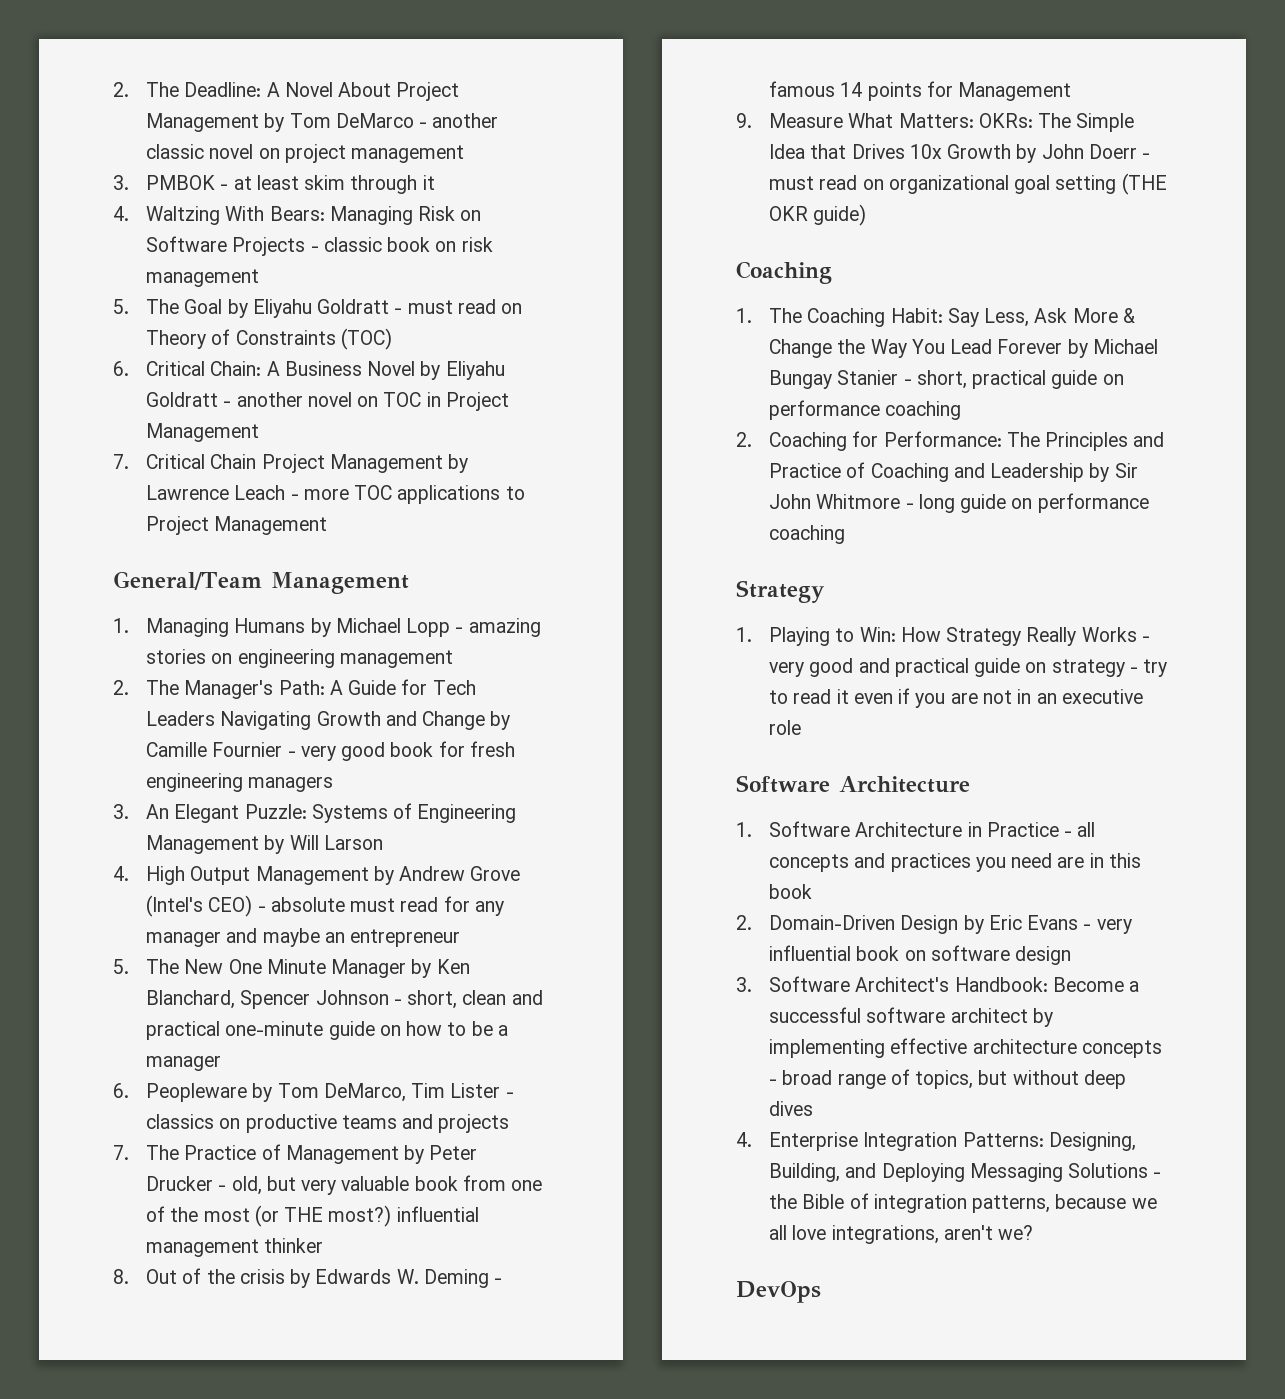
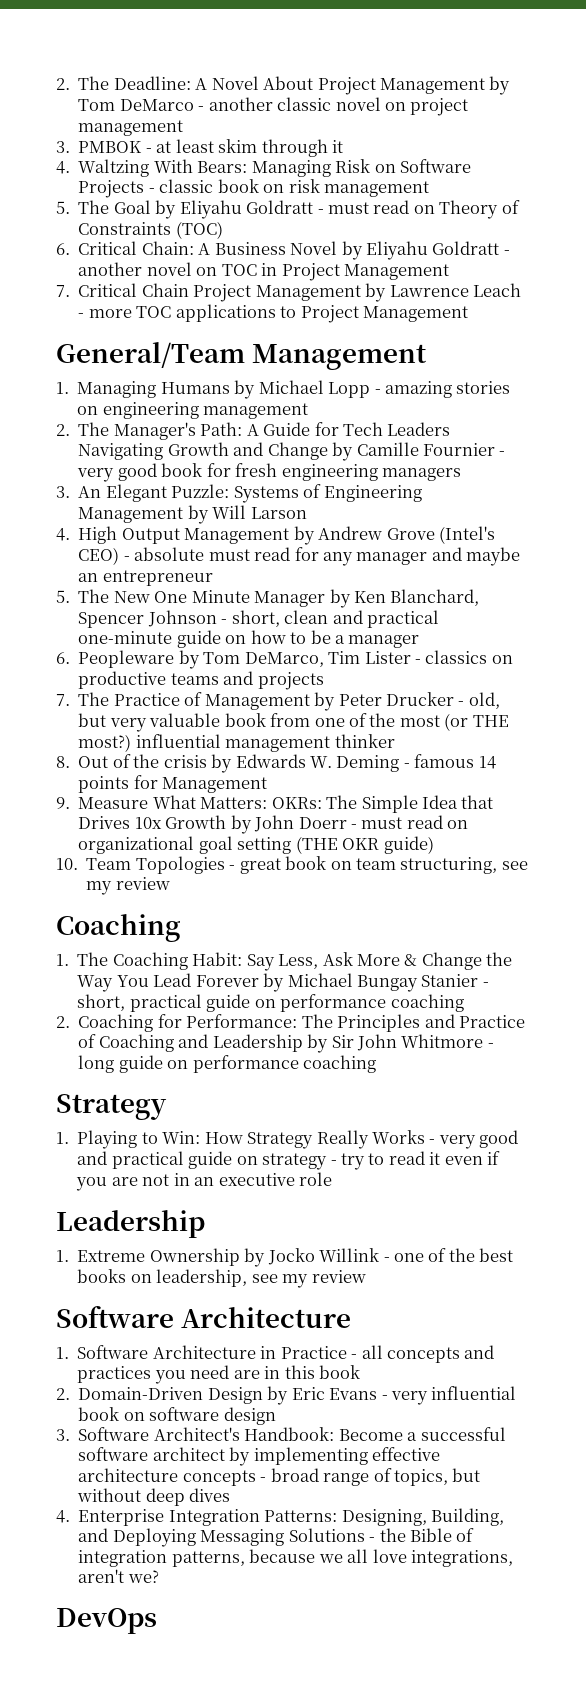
+ 10. Team Topologies - great book on team structuring, see my review
  1. Playing to Win: How Strategy Really Works - very good and practical guide on strategy - try to read it even if you are not in an executive role
+ Leadership
+ 1. Extreme Ownership by Jocko Willink - one of the best books on leadership, see my review

